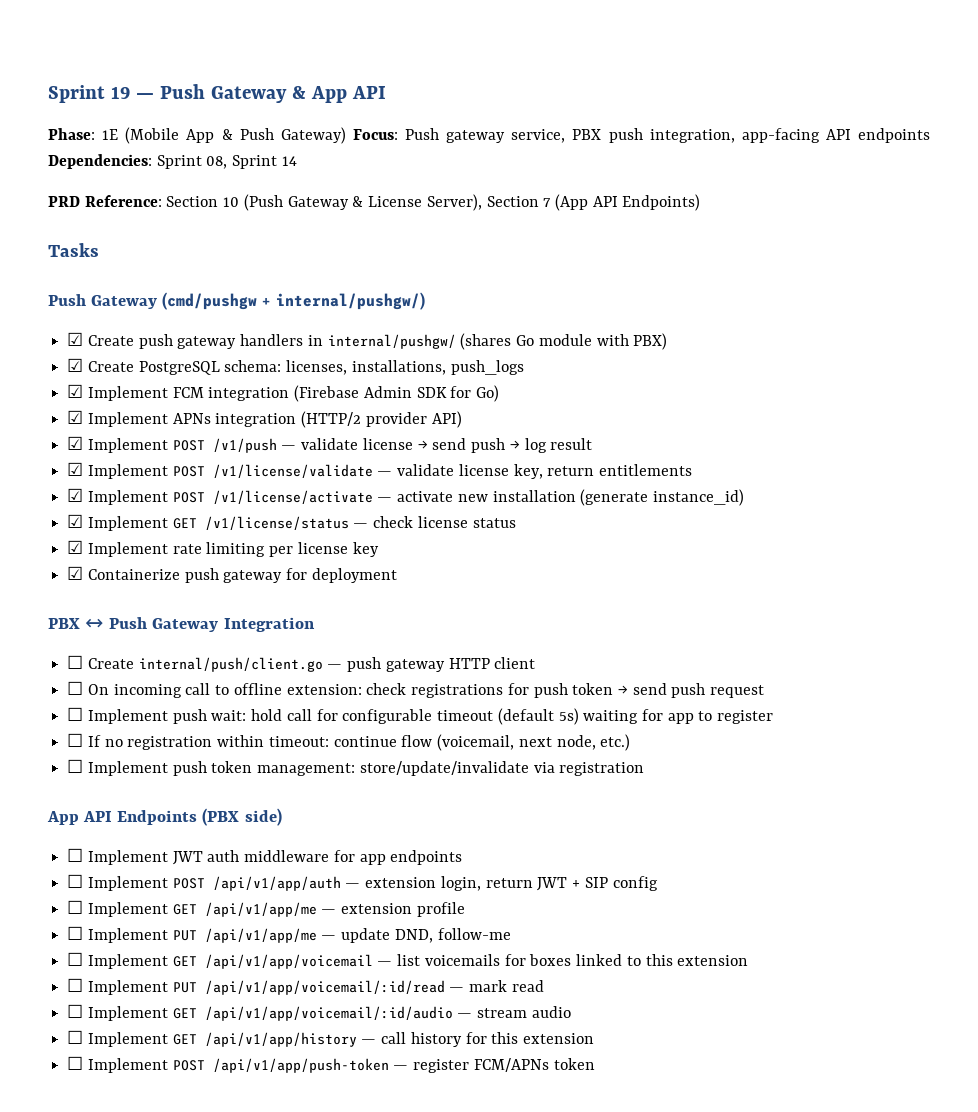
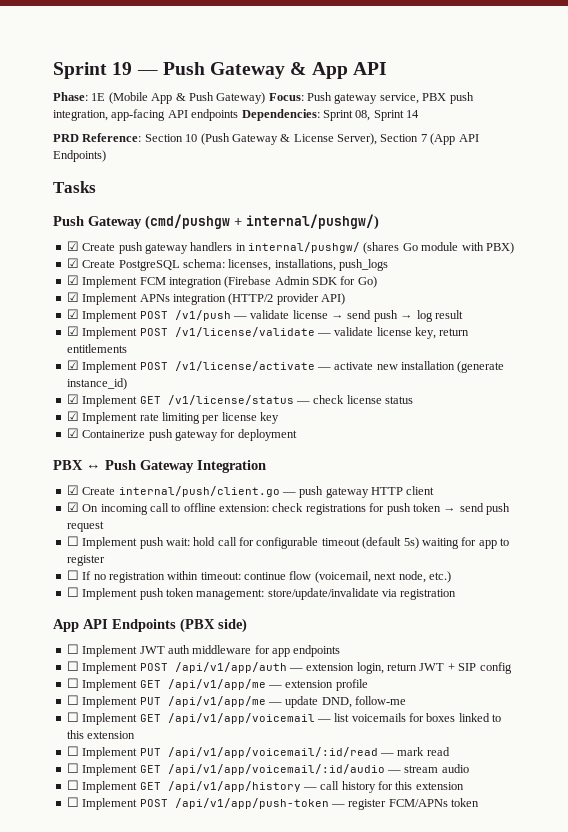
- ☐ Create internal/push/client.go — push gateway HTTP client
+ ☑ Create internal/push/client.go — push gateway HTTP client
- ☐ On incoming call to offline extension: check registrations for push token → send push request
+ ☑ On incoming call to offline extension: check registrations for push token → send push request

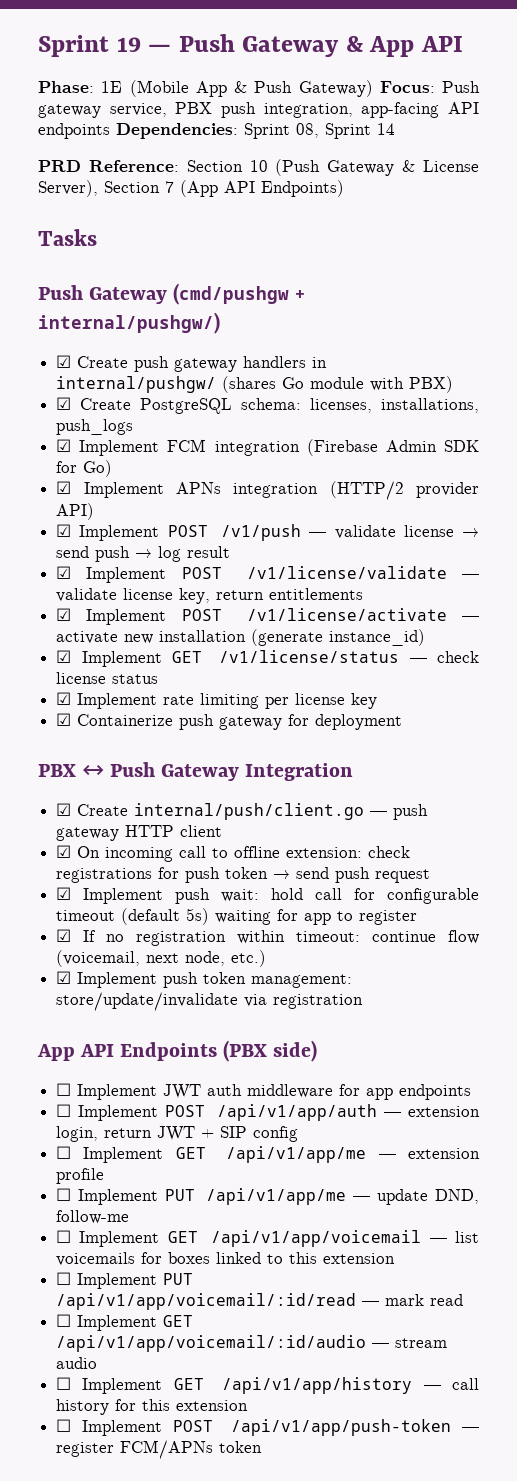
- ☐ Implement push wait: hold call for configurable timeout (default 5s) waiting for app to register
+ ☑ Implement push wait: hold call for configurable timeout (default 5s) waiting for app to register
- ☐ If no registration within timeout: continue flow (voicemail, next node, etc.)
+ ☑ If no registration within timeout: continue flow (voicemail, next node, etc.)
- ☐ Implement push token management: store/update/invalidate via registration
+ ☑ Implement push token management: store/update/invalidate via registration

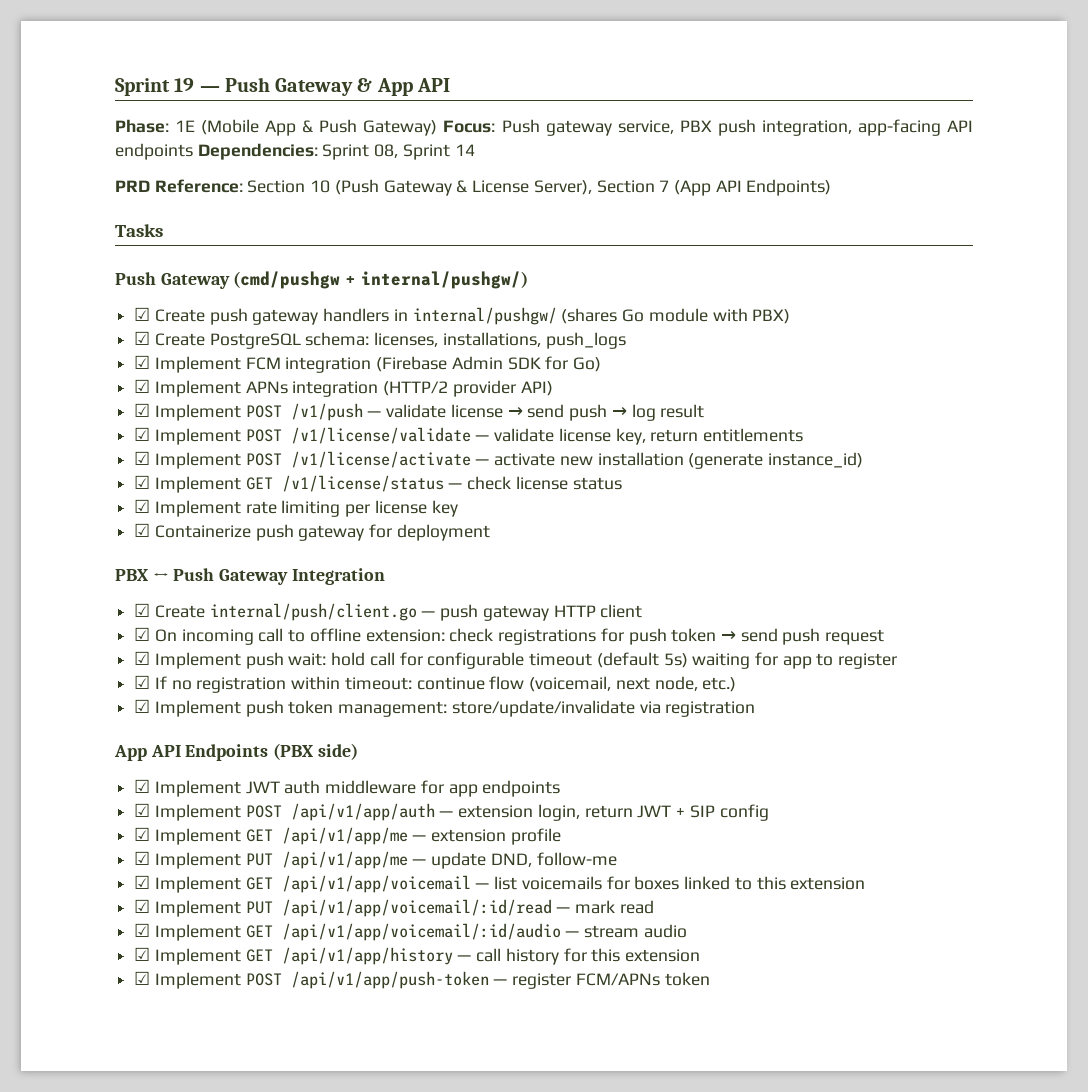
- ☐ Implement JWT auth middleware for app endpoints
+ ☑ Implement JWT auth middleware for app endpoints
- ☐ Implement POST /api/v1/app/auth — extension login, return JWT + SIP config
+ ☑ Implement POST /api/v1/app/auth — extension login, return JWT + SIP config
- ☐ Implement GET /api/v1/app/me — extension profile
+ ☑ Implement GET /api/v1/app/me — extension profile
- ☐ Implement PUT /api/v1/app/me — update DND, follow-me
+ ☑ Implement PUT /api/v1/app/me — update DND, follow-me
- ☐ Implement GET /api/v1/app/voicemail — list voicemails for boxes linked to this extension
+ ☑ Implement GET /api/v1/app/voicemail — list voicemails for boxes linked to this extension
- ☐ Implement PUT /api/v1/app/voicemail/:id/read — mark read
+ ☑ Implement PUT /api/v1/app/voicemail/:id/read — mark read
- ☐ Implement GET /api/v1/app/voicemail/:id/audio — stream audio
+ ☑ Implement GET /api/v1/app/voicemail/:id/audio — stream audio
- ☐ Implement GET /api/v1/app/history — call history for this extension
+ ☑ Implement GET /api/v1/app/history — call history for this extension
- ☐ Implement POST /api/v1/app/push-token — register FCM/APNs token
+ ☑ Implement POST /api/v1/app/push-token — register FCM/APNs token

